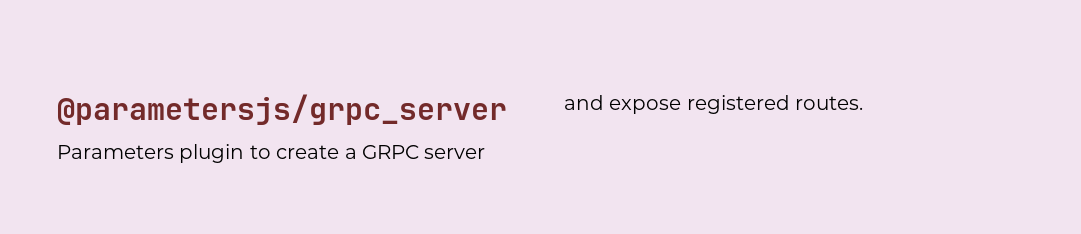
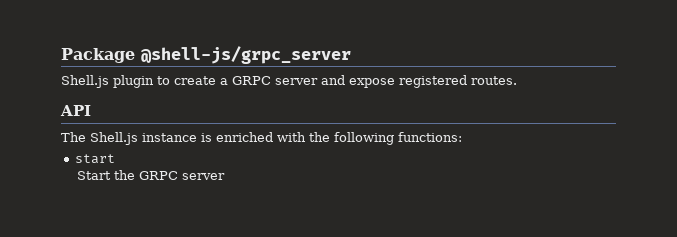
- @parametersjs/grpc_server
- Parameters plugin to create a GRPC server and expose registered routes.
+ Package @shell-js/grpc_server
+ Shell.js plugin to create a GRPC server and expose registered routes.
+ API
+ The Shell.js instance is enriched with the following functions:
+ start
+ Start the GRPC server

